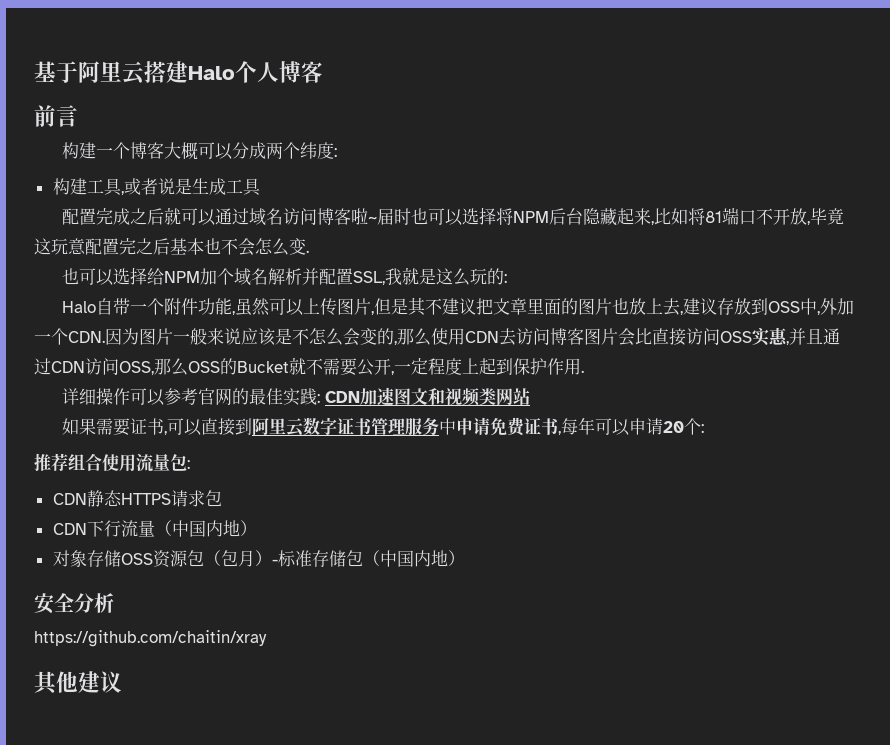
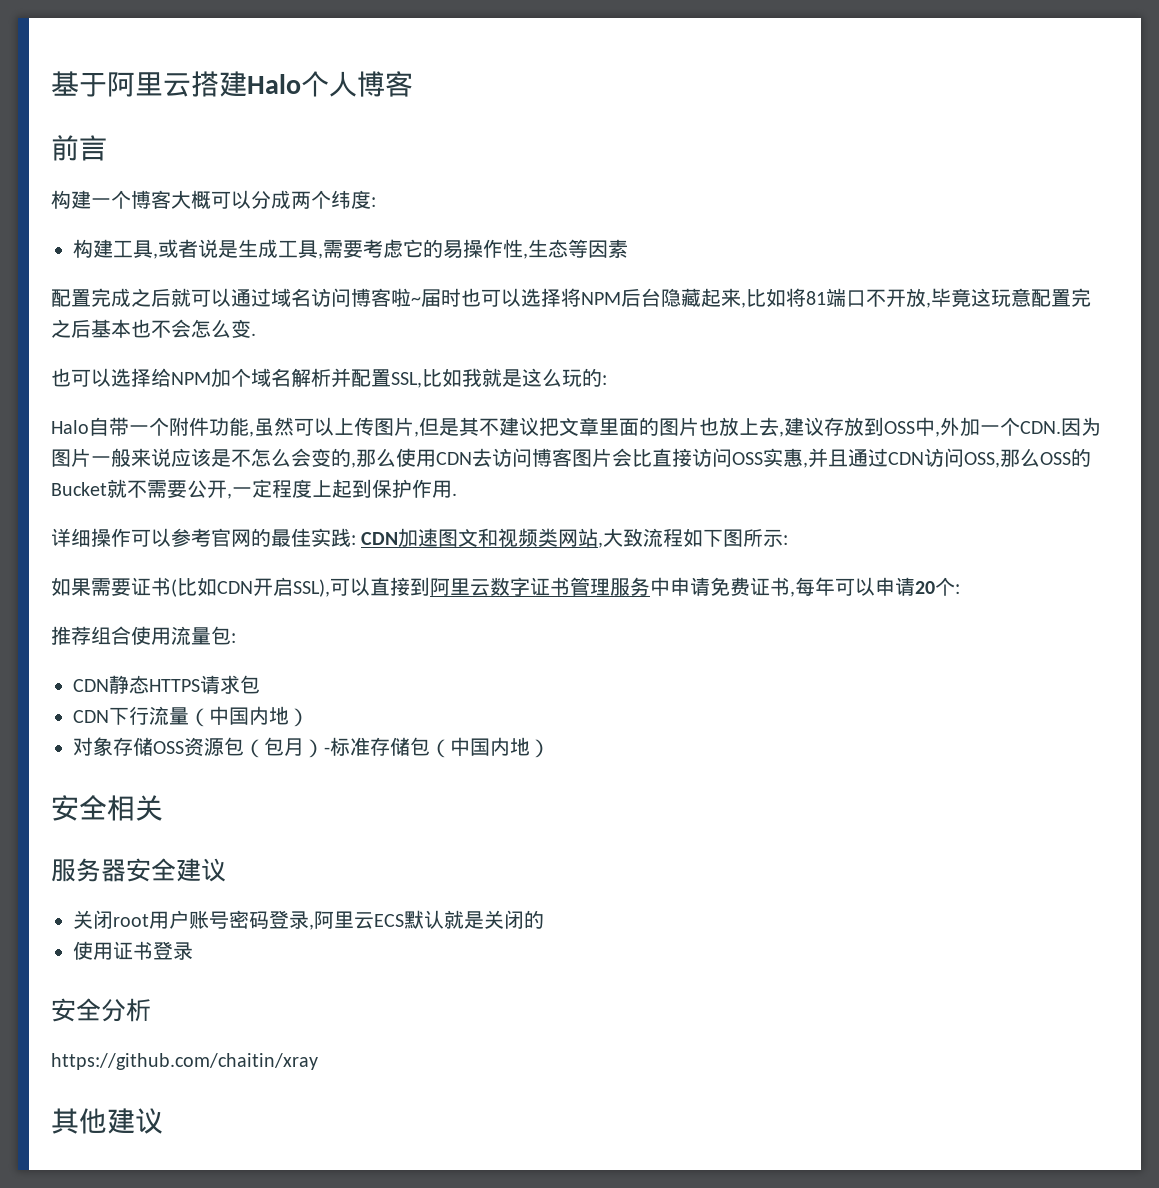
- 构建工具,或者说是生成工具
+ 构建工具,或者说是生成工具,需要考虑它的易操作性,生态等因素
- 也可以选择给NPM加个域名解析并配置SSL,我就是这么玩的:
+ 也可以选择给NPM加个域名解析并配置SSL,比如我就是这么玩的:
- 详细操作可以参考官网的最佳实践: CDN加速图文和视频类网站
- 如果需要证书,可以直接到阿里云数字证书管理服务中申请免费证书,每年可以申请20个:
+ 详细操作可以参考官网的最佳实践: CDN加速图文和视频类网站,大致流程如下图所示:
+ 如果需要证书(比如CDN开启SSL),可以直接到阿里云数字证书管理服务中申请免费证书,每年可以申请20个:
+ 安全相关
+ 服务器安全建议
+ 关闭root用户账号密码登录,阿里云ECS默认就是关闭的
+ 使用证书登录

